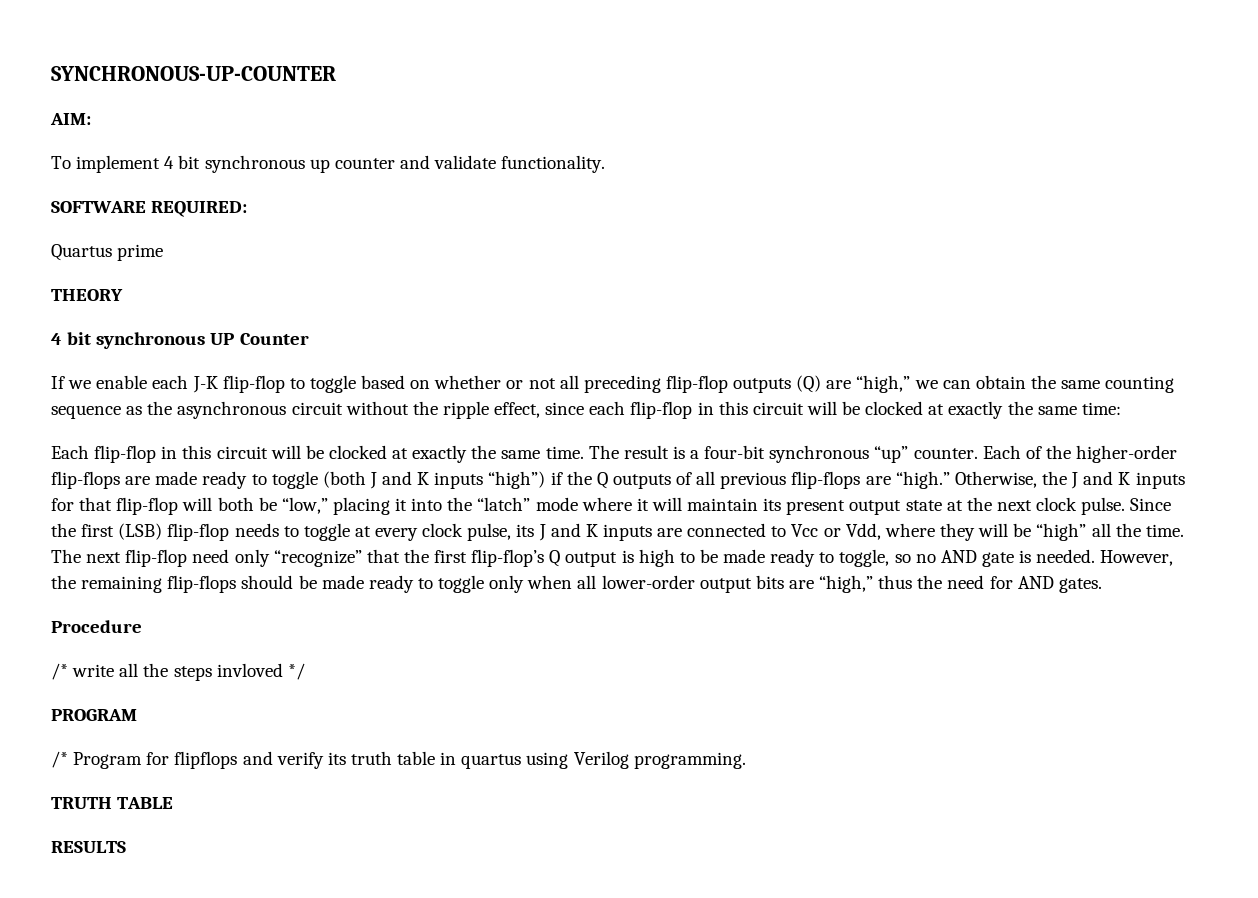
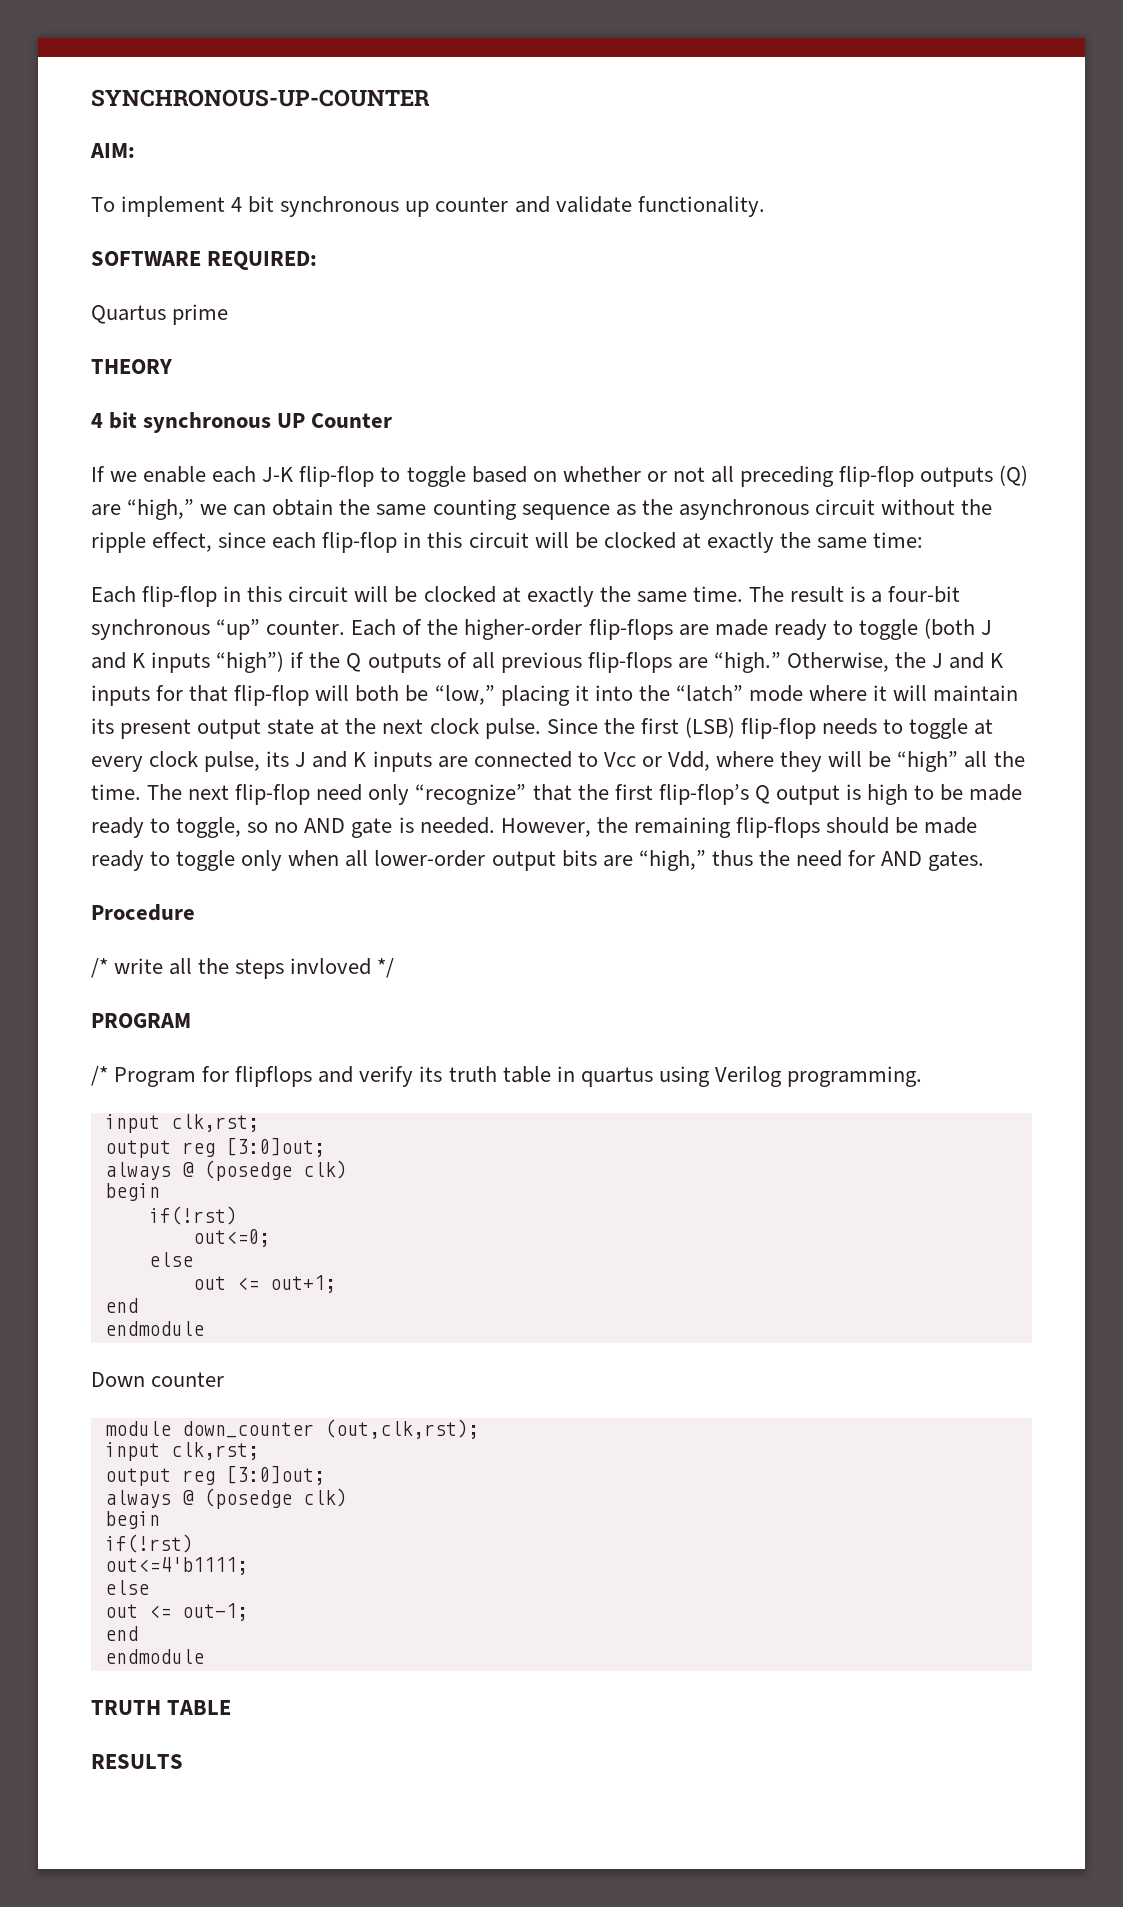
  /* Program for flipflops and verify its truth table in quartus using Verilog programming.
+ input clk,rst;
+ output reg [3:0]out;
+ always @ (posedge clk)
+ begin
+ if(!rst)
+ out<=0;
+ else
+ out <= out+1;
+ end
+ endmodule
+ Down counter
+ module down_counter (out,clk,rst);
+ input clk,rst;
+ output reg [3:0]out;
+ always @ (posedge clk)
+ begin
+ if(!rst)
+ out<=4'b1111;
+ else
+ out <= out-1;
+ end
+ endmodule

